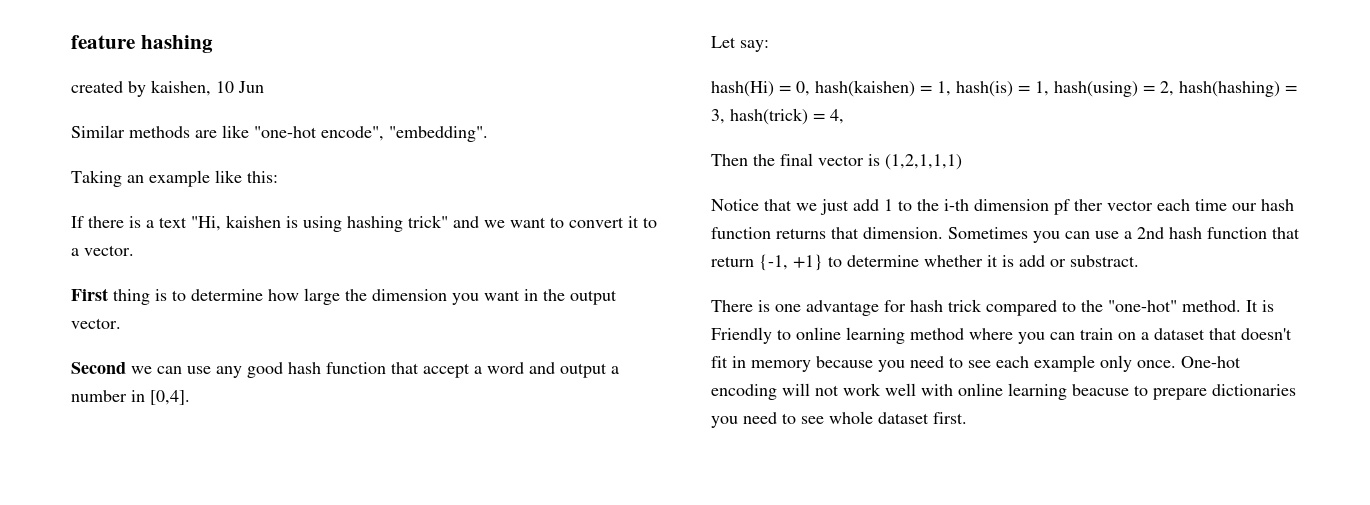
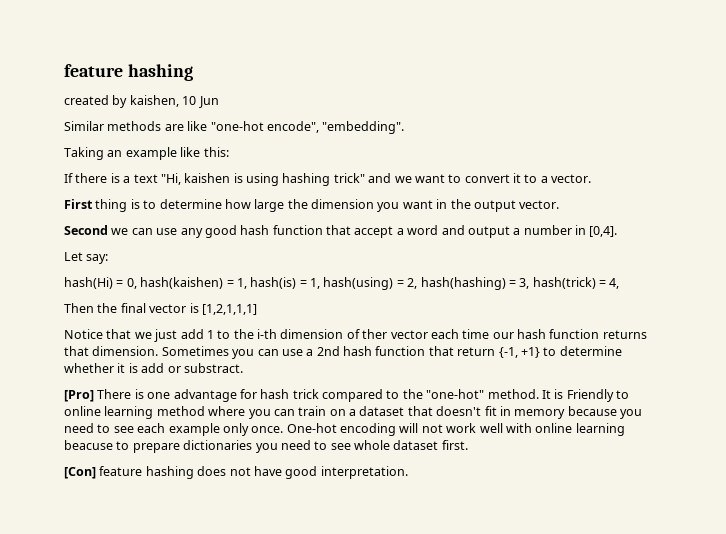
- Then the final vector is (1,2,1,1,1)
+ Then the final vector is [1,2,1,1,1]
- Notice that we just add 1 to the i-th dimension pf ther vector each time our hash function returns that dimension.
+ Notice that we just add 1 to the i-th dimension of ther vector each time our hash function returns that dimension.
- There is one advantage for hash trick compared to the "one-hot" method.
+ [Pro] There is one advantage for hash trick compared to the "one-hot" method.
+ [Con] feature hashing does not have good interpretation.

